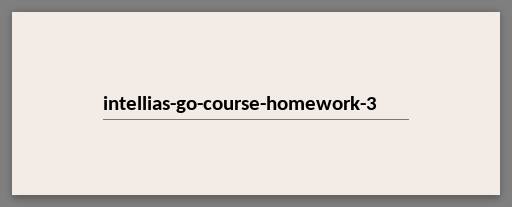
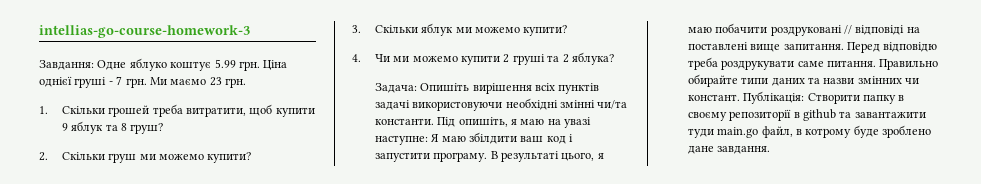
+ Завдання: Одне яблуко коштує 5.99 грн. Ціна однієї груші - 7 грн. Ми маємо 23 грн.
+ 1. Скільки грошей треба витратити, щоб купити 9 яблук та 8 груш?
+ 2. Скільки груш ми можемо купити?
+ 3. Скільки яблук ми можемо купити?
+ 4. Чи ми можемо купити 2 груші та 2 яблука?
+ Задача: Опишіть вирішення всіх пунктів задачі використовуючи необхідні змінні чи/та константи. Під опишіть, я маю на увазі наступне: Я маю збілдити ваш код і запустити програму. В результаті цього, я маю побачити роздруковані // відповіді на поставлені вище запитання. Перед відповідю треба роздрукувати саме питання. Правильно обирайте типи даних та назви змінних чи констант. Публікація: Створити папку в своєму репозиторії в github та завантажити туди main.go файл, в котрому буде зроблено дане завдання.

